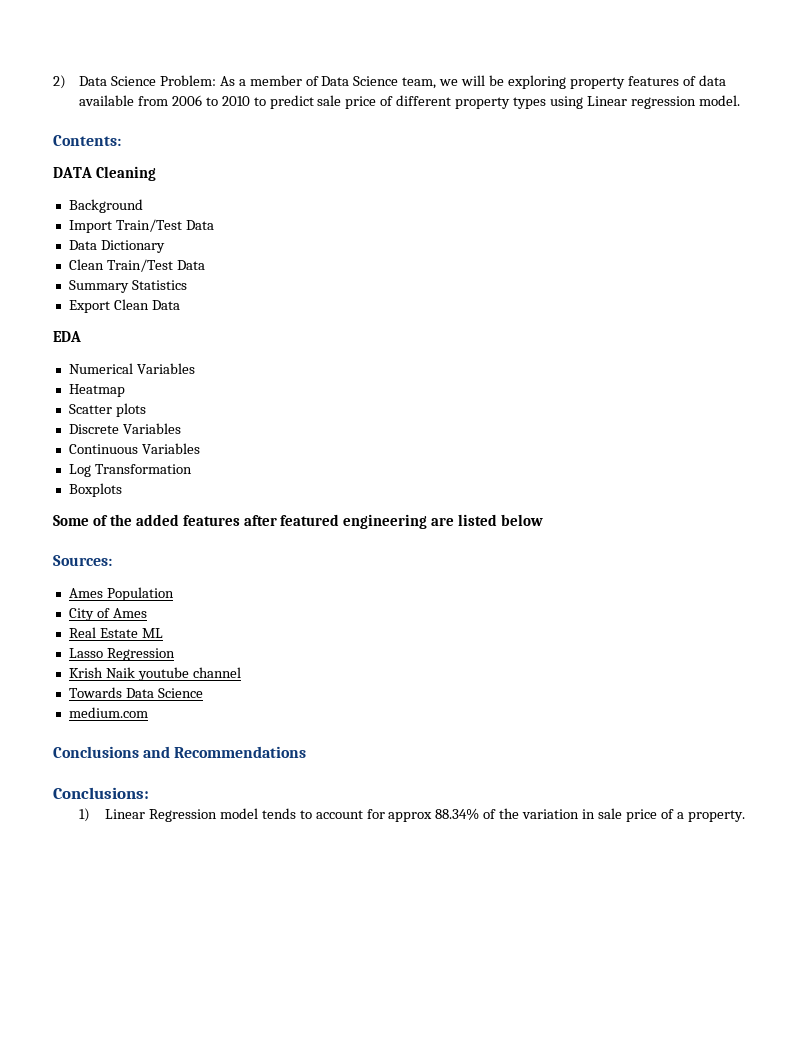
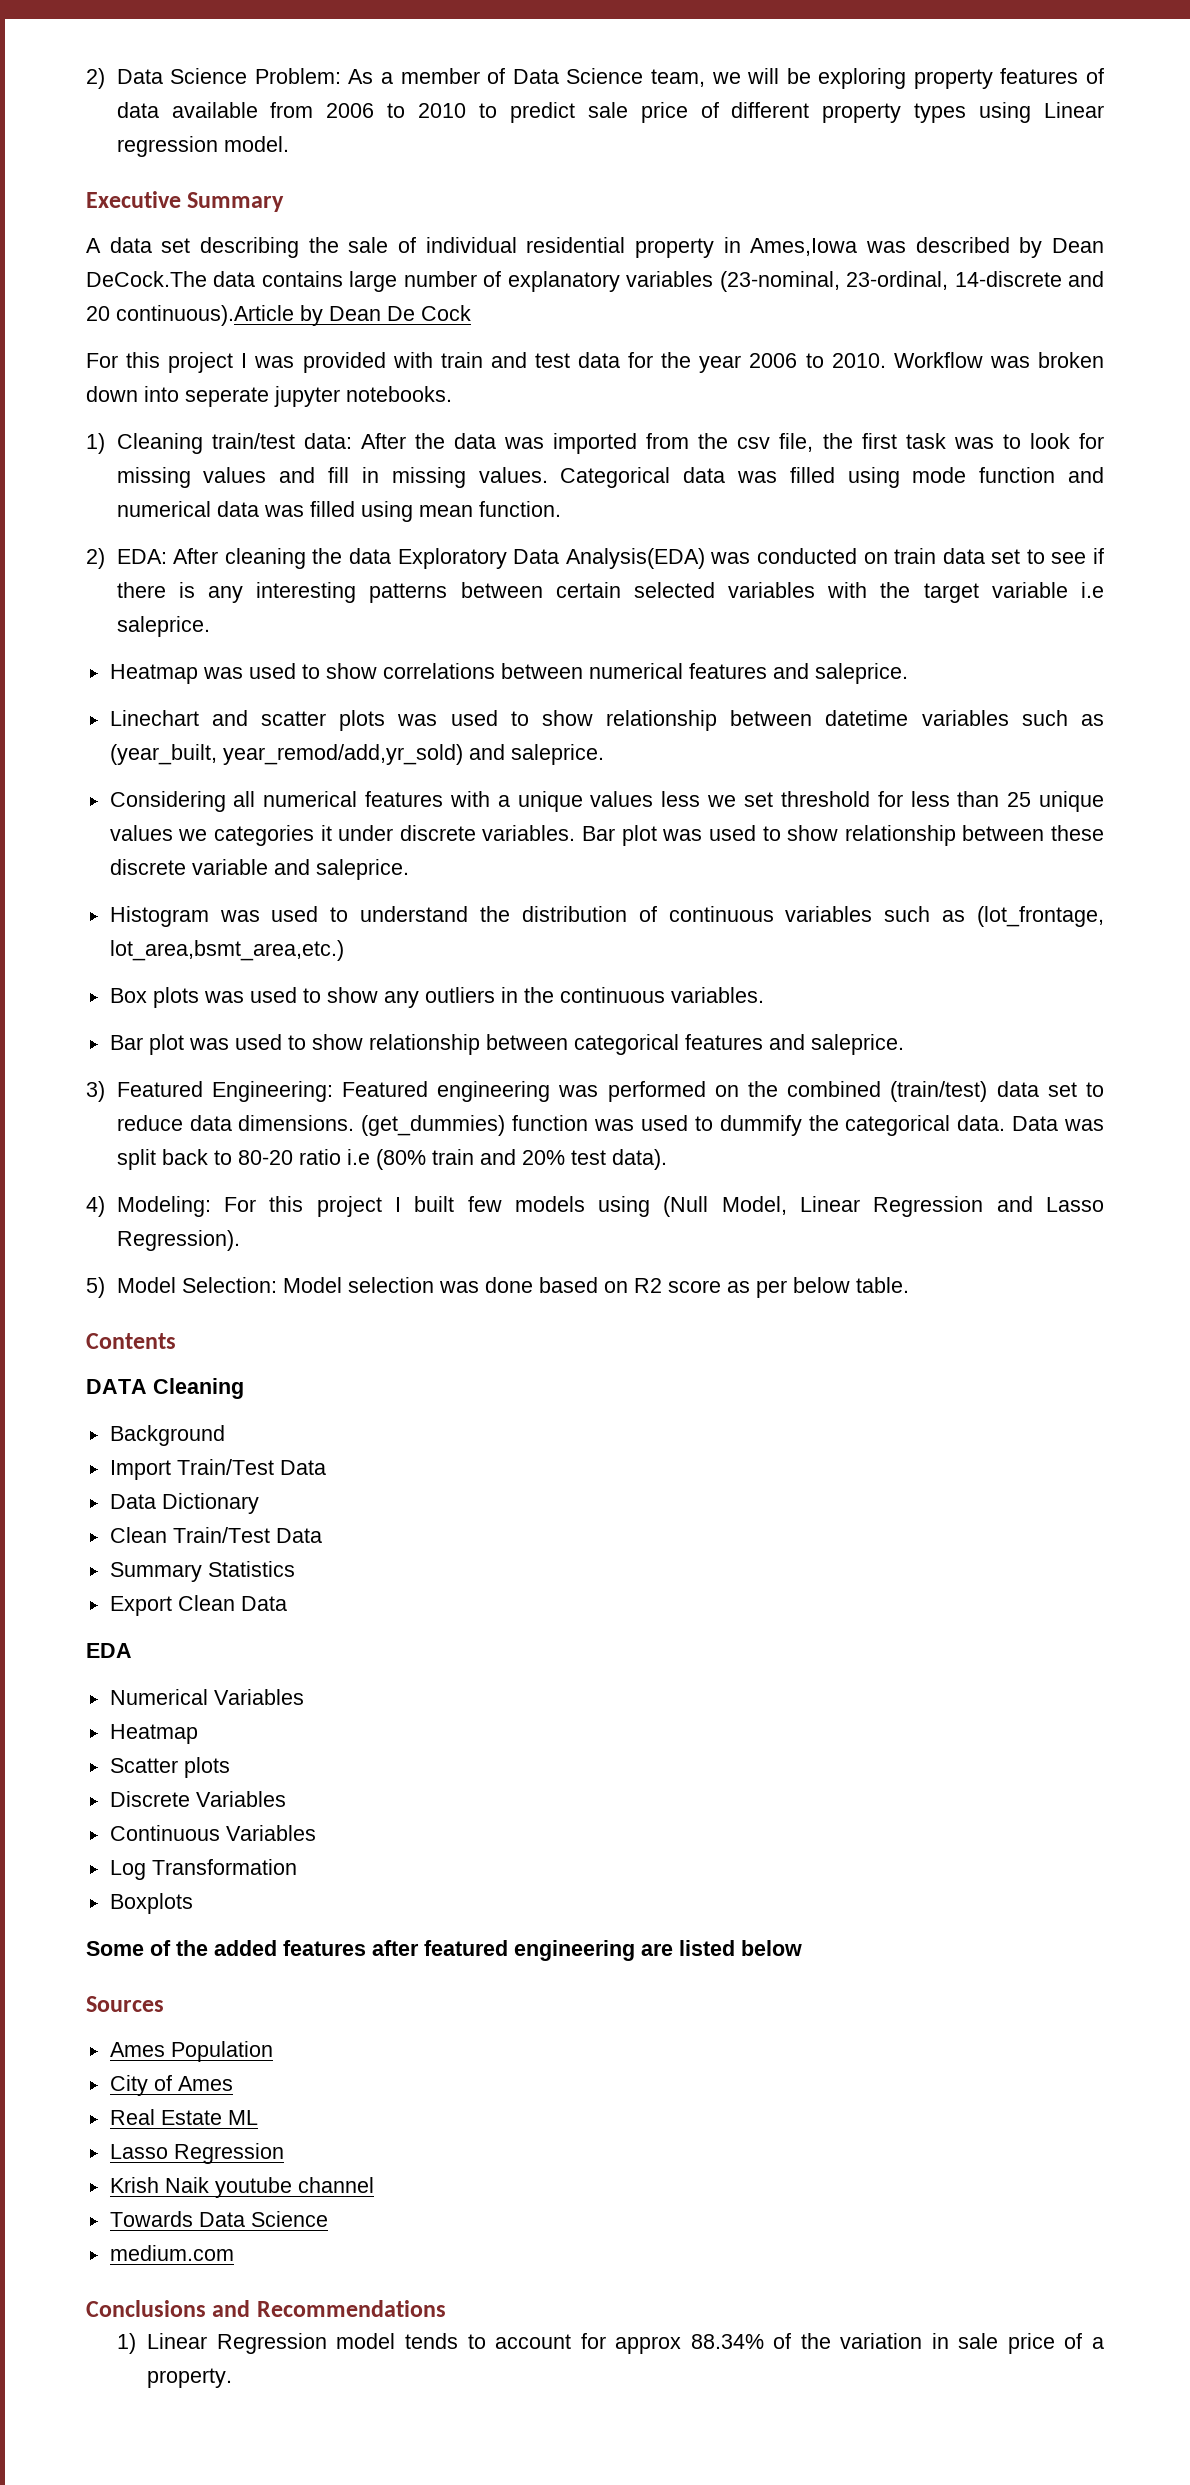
- Contents:
+ Executive Summary
+ A data set describing the sale of individual residential property in Ames,Iowa was described by Dean DeCock.The data contains large number of explanatory variables (23-nominal, 23-ordinal, 14-discrete and 20 continuous).Article by Dean De Cock
+ For this project I was provided with train and test data for the year 2006 to 2010. Workflow was broken down into seperate jupyter notebooks.
+ 1) Cleaning train/test data: After the data was imported from the csv file, the first task was to look for missing values and fill in missing values. Categorical data was filled using mode function and numerical data was filled using mean function.
+ 2) EDA: After cleaning the data Exploratory Data Analysis(EDA) was conducted on train data set to see if there is any interesting patterns between certain selected variables with the target variable i.e saleprice.
+ Heatmap was used to show correlations between numerical features and saleprice.
+ Linechart and scatter plots was used to show relationship between datetime variables such as (year_built, year_remod/add,yr_sold) and saleprice.
+ Considering all numerical features with a unique values less we set threshold for less than 25 unique values we categories it under discrete variables. Bar plot was used to show relationship between these discrete variable and saleprice.
+ Histogram was used to understand the distribution of continuous variables such as (lot_frontage, lot_area,bsmt_area,etc.)
+ Box plots was used to show any outliers in the continuous variables.
+ Bar plot was used to show relationship between categorical features and saleprice.
+ 3) Featured Engineering: Featured engineering was performed on the combined (train/test) data set to reduce data dimensions. (get_dummies) function was used to dummify the categorical data. Data was split back to 80-20 ratio i.e (80% train and 20% test data).
+ 4) Modeling: For this project I built few models using (Null Model, Linear Regression and Lasso Regression).
+ 5) Model Selection: Model selection was done based on R2 score as per below table.
+ Contents
- Sources:
+ Sources
- Conclusions:

